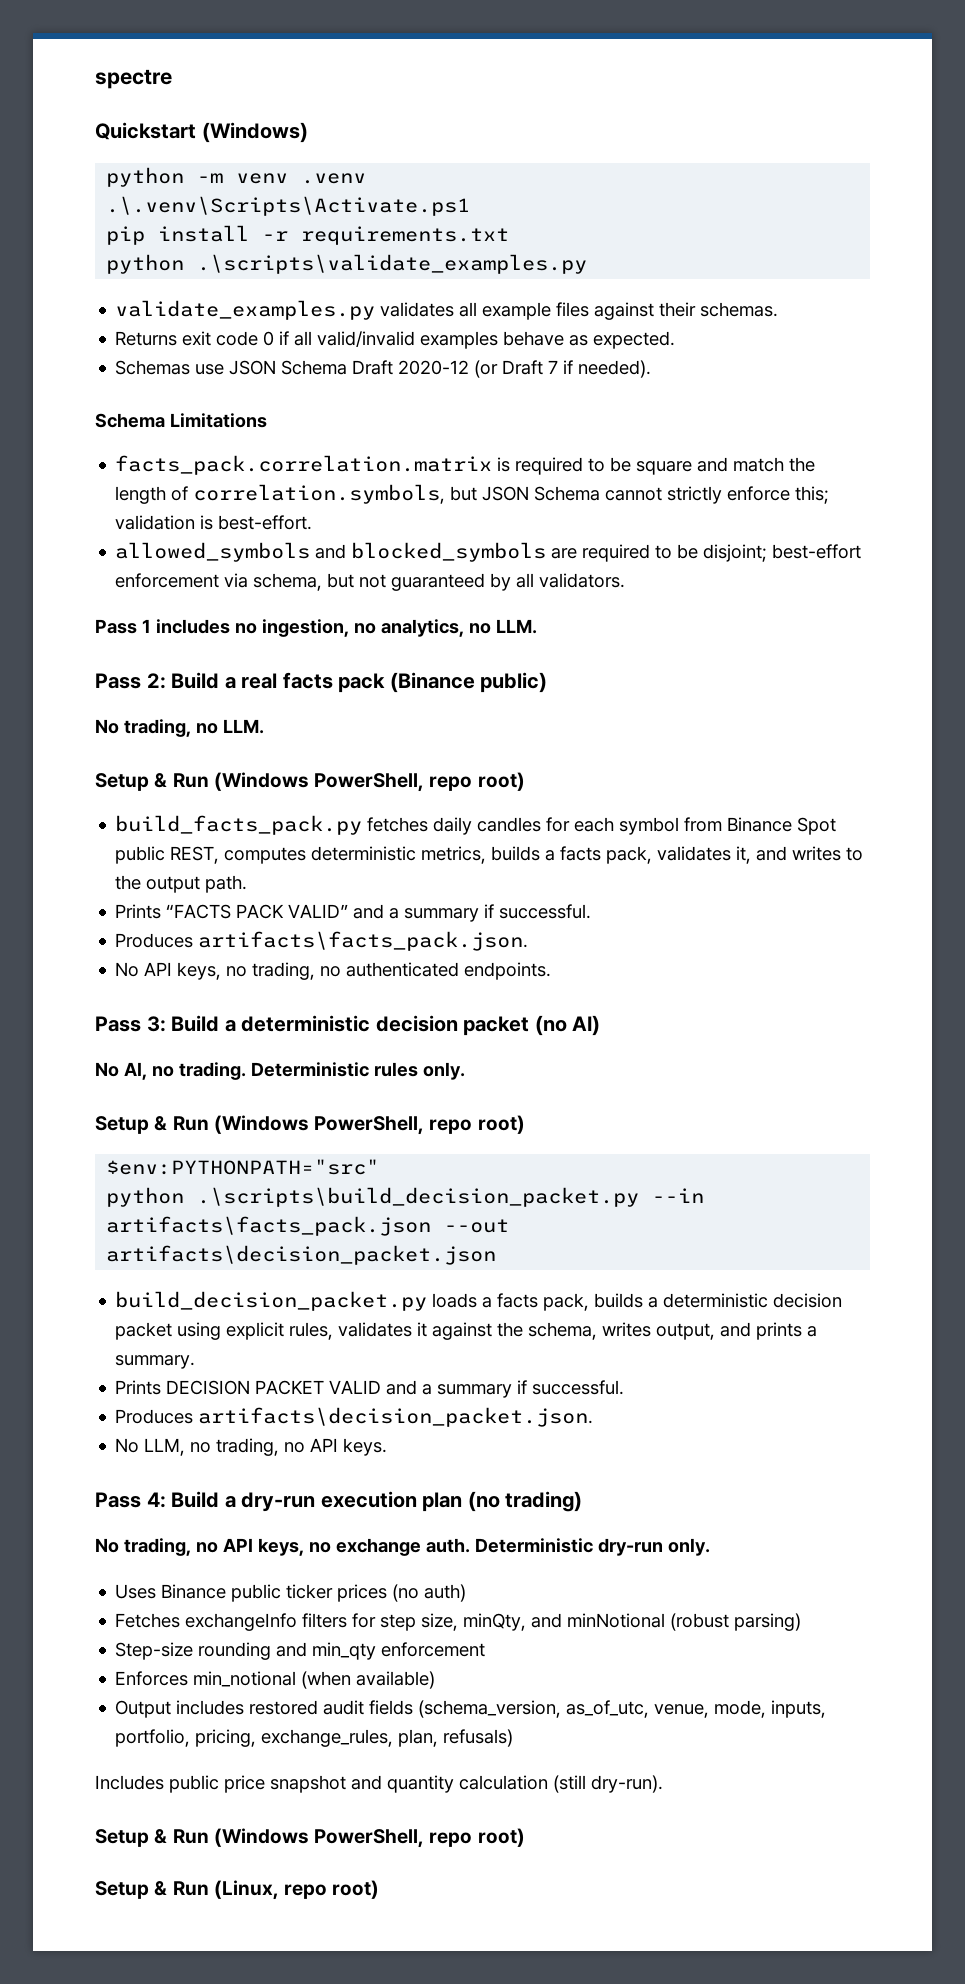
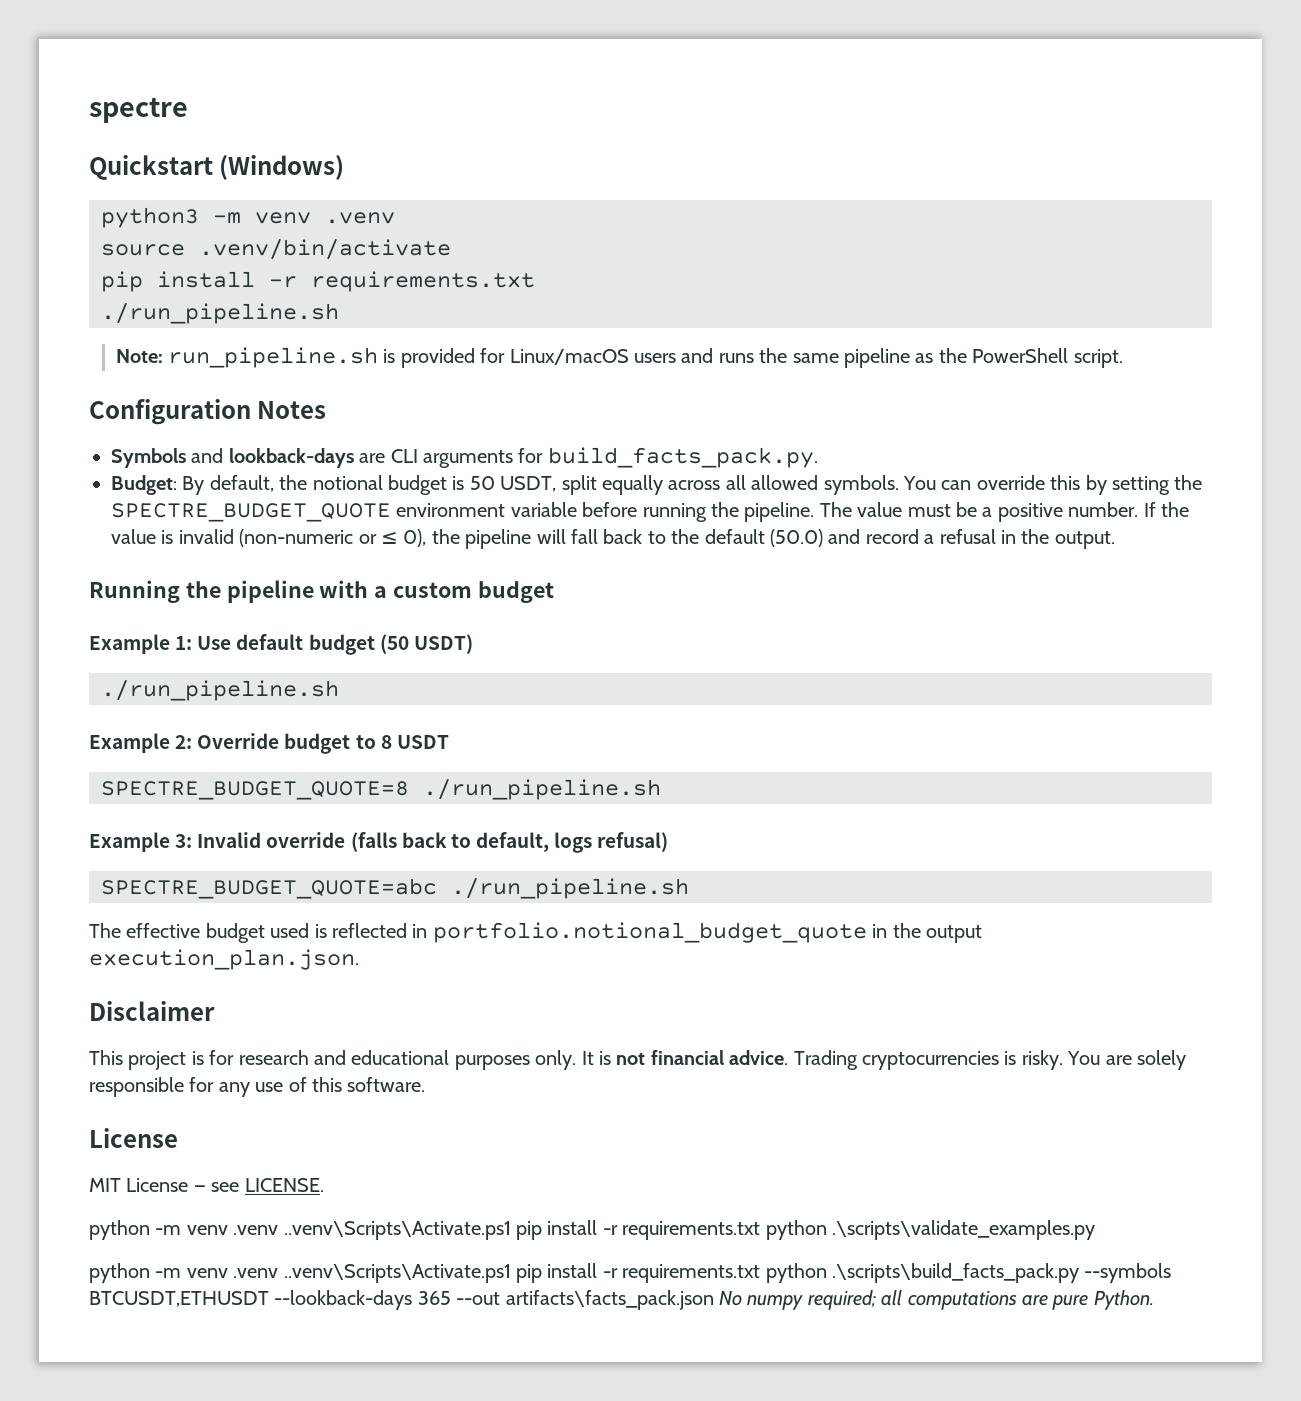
- python -m venv .venv
+ python3 -m venv .venv
- .\.venv\Scripts\Activate.ps1
+ source .venv/bin/activate
  pip install -r requirements.txt
- python .\scripts\validate_examples.py
- validate_examples.py validates all example files against their schemas.
- Returns exit code 0 if all valid/invalid examples behave as expected.
- Schemas use JSON Schema Draft 2020-12 (or Draft 7 if needed).
- Schema Limitations
- facts_pack.correlation.matrix is required to be square and match the length of correlation.symbols, but JSON Schema cannot strictly enforce this; validation is best-effort.
- allowed_symbols and blocked_symbols are required to be disjoint; best-effort enforcement via schema, but not guaranteed by all validators.
- Pass 1 includes no ingestion, no analytics, no LLM.
- Pass 2: Build a real facts pack (Binance public)
- No trading, no LLM.
- Setup & Run (Windows PowerShell, repo root)
- build_facts_pack.py fetches daily candles for each symbol from Binance Spot public REST, computes deterministic metrics, builds a facts pack, validates it, and writes to the output path.
- Prints “FACTS PACK VALID” and a summary if successful.
- Produces artifacts\facts_pack.json.
- No API keys, no trading, no authenticated endpoints.
- Pass 3: Build a deterministic decision packet (no AI)
- No AI, no trading. Deterministic rules only.
- Setup & Run (Windows PowerShell, repo root)
- $env:PYTHONPATH="src"
- python .\scripts\build_decision_packet.py --in artifacts\facts_pack.json --out artifacts\decision_packet.json
- build_decision_packet.py loads a facts pack, builds a deterministic decision packet using explicit rules, validates it against the schema, writes output, and prints a summary.
- Prints DECISION PACKET VALID and a summary if successful.
- Produces artifacts\decision_packet.json.
- No LLM, no trading, no API keys.
- Pass 4: Build a dry-run execution plan (no trading)
- No trading, no API keys, no exchange auth. Deterministic dry-run only.
- Uses Binance public ticker prices (no auth)
- Fetches exchangeInfo filters for step size, minQty, and minNotional (robust parsing)
- Step-size rounding and min_qty enforcement
- Enforces min_notional (when available)
- Output includes restored audit fields (schema_version, as_of_utc, venue, mode, inputs, portfolio, pricing, exchange_rules, plan, refusals)
- Includes public price snapshot and quantity calculation (still dry-run).
- Setup & Run (Windows PowerShell, repo root)
- Setup & Run (Linux, repo root)
+ ./run_pipeline.sh
+ Note: run_pipeline.sh is provided for Linux/macOS users and runs the same pipeline as the PowerShell script.
+ Configuration Notes
+ Symbols and lookback-days are CLI arguments for build_facts_pack.py.
+ Budget: By default, the notional budget is 50 USDT, split equally across all allowed symbols. You can override this by setting the SPECTRE_BUDGET_QUOTE environment variable before running the pipeline. The value must be a positive number. If the value is invalid (non-numeric or ≤ 0), the pipeline will fall back to the default (50.0) and record a refusal in the output.
+ Running the pipeline with a custom budget
+ Example 1: Use default budget (50 USDT)
+ ./run_pipeline.sh
+ Example 2: Override budget to 8 USDT
+ SPECTRE_BUDGET_QUOTE=8 ./run_pipeline.sh
+ Example 3: Invalid override (falls back to default, logs refusal)
+ SPECTRE_BUDGET_QUOTE=abc ./run_pipeline.sh
+ The effective budget used is reflected in portfolio.notional_budget_quote in the output execution_plan.json.
+ Disclaimer
+ This project is for research and educational purposes only. It is not financial advice. Trading cryptocurrencies is risky. You are solely responsible for any use of this software.
+ License
+ MIT License — see LICENSE.
+ python -m venv .venv ..venv\Scripts\Activate.ps1 pip install -r requirements.txt python .\scripts\validate_examples.py
+ python -m venv .venv ..venv\Scripts\Activate.ps1 pip install -r requirements.txt python .\scripts\build_facts_pack.py --symbols BTCUSDT,ETHUSDT --lookback-days 365 --out artifacts\facts_pack.json No numpy required; all computations are pure Python.

